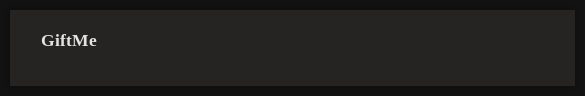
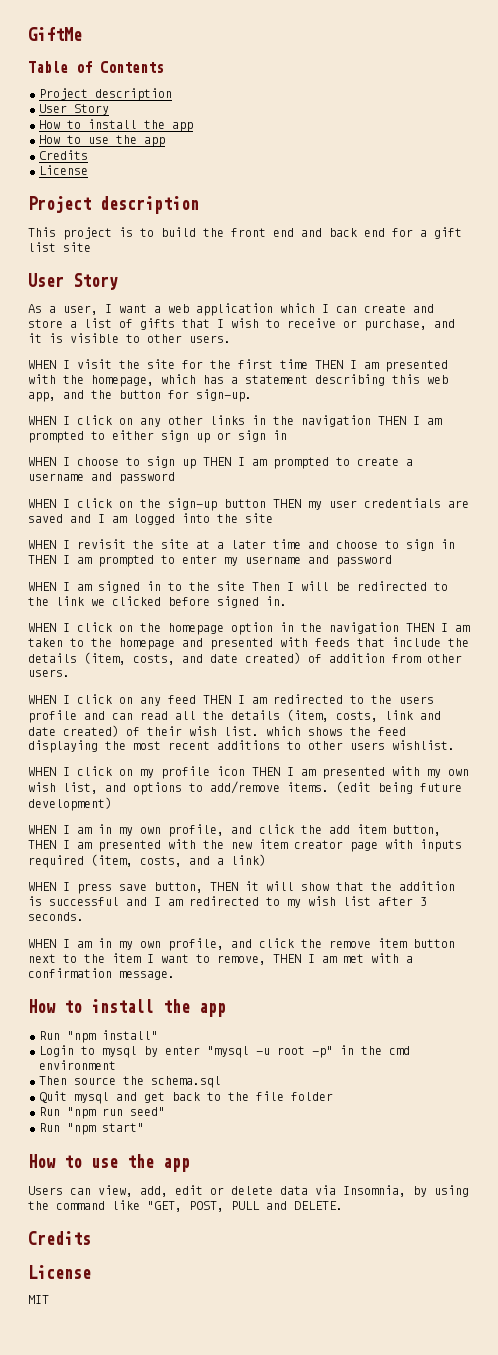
+ Table of Contents
+ Project description
+ User Story
+ How to install the app
+ How to use the app
+ Credits
+ License
+ Project description
+ This project is to build the front end and back end for a gift list site
+ User Story
+ As a user, I want a web application which I can create and store a list of gifts that I wish to receive or purchase, and it is visible to other users.
+ WHEN I visit the site for the first time THEN I am presented with the homepage, which has a statement describing this web app, and the button for sign-up.
+ WHEN I click on any other links in the navigation THEN I am prompted to either sign up or sign in
+ WHEN I choose to sign up THEN I am prompted to create a username and password
+ WHEN I click on the sign-up button THEN my user credentials are saved and I am logged into the site
+ WHEN I revisit the site at a later time and choose to sign in THEN I am prompted to enter my username and password
+ WHEN I am signed in to the site Then I will be redirected to the link we clicked before signed in.
+ WHEN I click on the homepage option in the navigation THEN I am taken to the homepage and presented with feeds that include the details (item, costs, and date created) of addition from other users.
+ WHEN I click on any feed THEN I am redirected to the users profile and can read all the details (item, costs, link and date created) of their wish list. which shows the feed displaying the most recent additions to other users wishlist.
+ WHEN I click on my profile icon THEN I am presented with my own wish list, and options to add/remove items. (edit being future development)
+ WHEN I am in my own profile, and click the add item button, THEN I am presented with the new item creator page with inputs required (item, costs, and a link)
+ WHEN I press save button, THEN it will show that the addition is successful and I am redirected to my wish list after 3 seconds.
+ WHEN I am in my own profile, and click the remove item button next to the item I want to remove, THEN I am met with a confirmation message.
+ How to install the app
+ Run "npm install"
+ Login to mysql by enter "mysql -u root -p" in the cmd environment
+ Then source the schema.sql
+ Quit mysql and get back to the file folder
+ Run "npm run seed"
+ Run "npm start"
+ How to use the app
+ Users can view, add, edit or delete data via Insomnia, by using the command like "GET, POST, PULL and DELETE.
+ Credits
+ License
+ MIT

